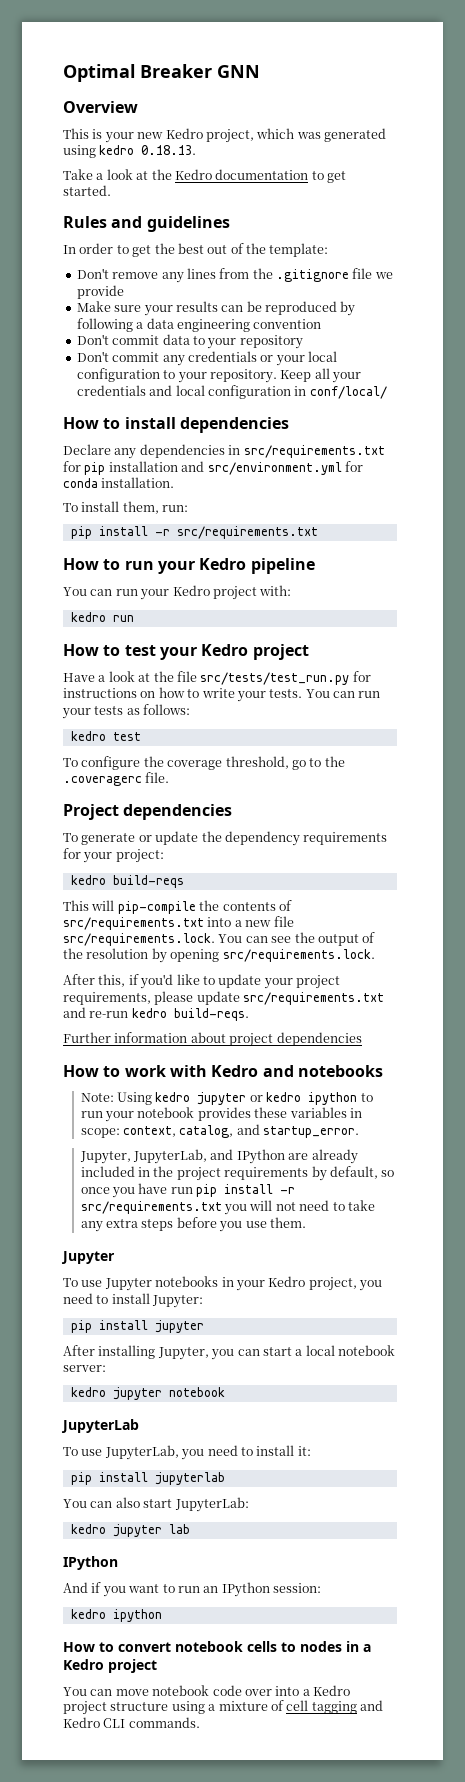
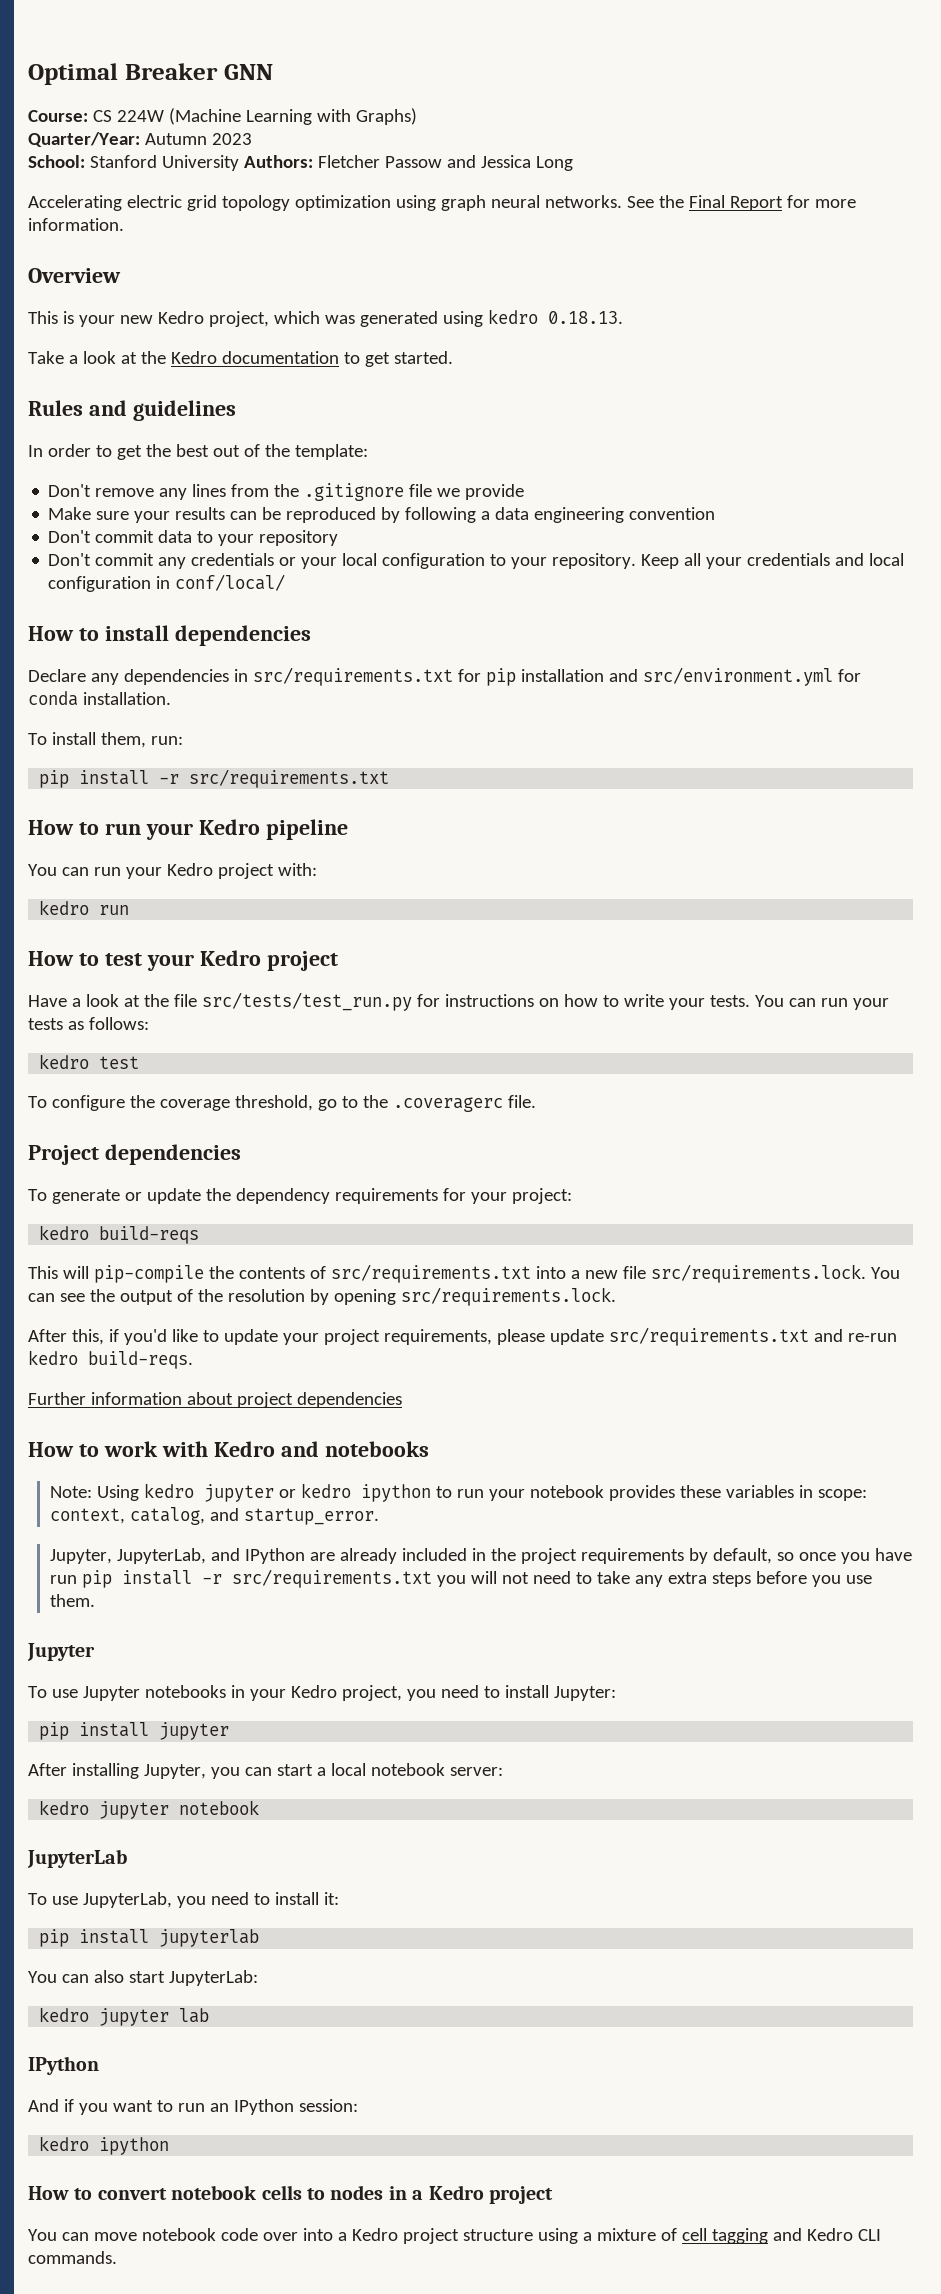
+ Course: CS 224W (Machine Learning with Graphs)
+ Quarter/Year: Autumn 2023
+ School: Stanford University Authors: Fletcher Passow and Jessica Long
+ Accelerating electric grid topology optimization using graph neural networks. See the Final Report for more information.

